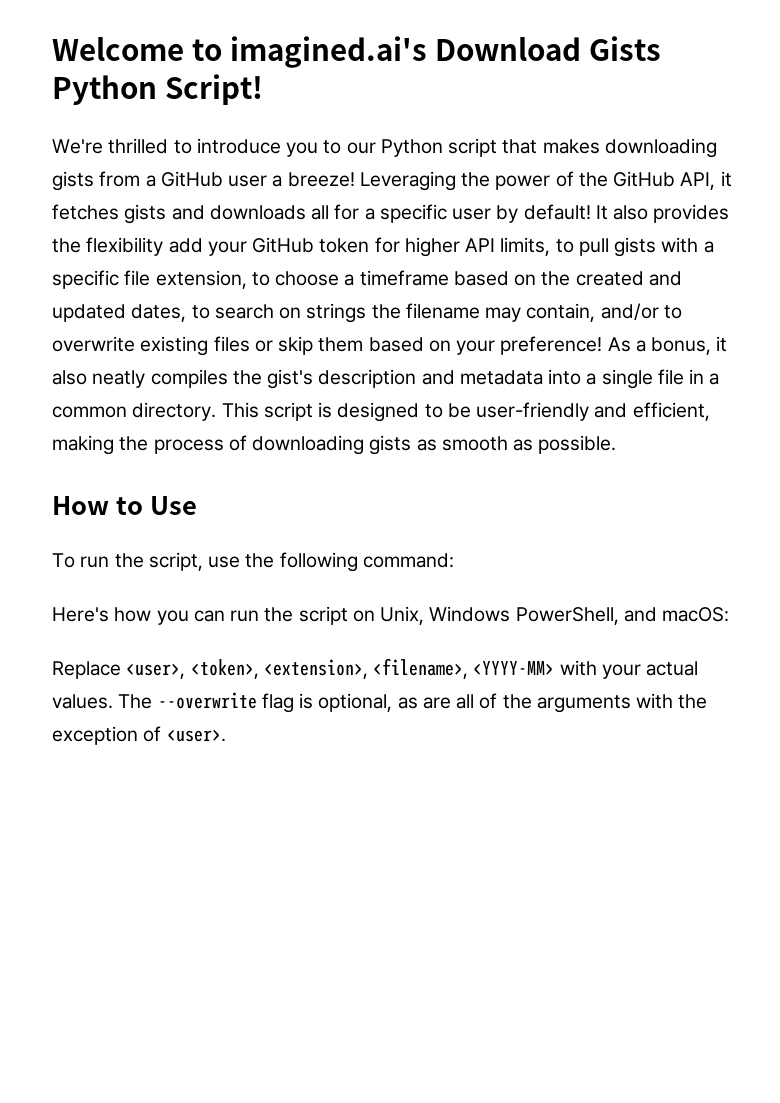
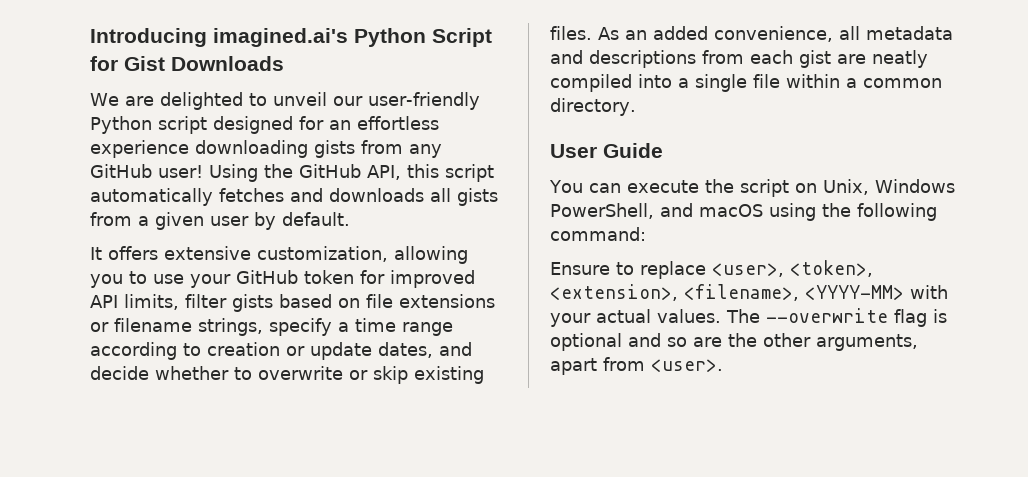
- Welcome to imagined.ai's Download Gists Python Script!
- We're thrilled to introduce you to our Python script that makes downloading gists from a GitHub user a breeze! Leveraging the power of the GitHub API, it fetches gists and downloads all for a specific user by default! It also provides the flexibility add your GitHub token for higher API limits, to pull gists with a specific file extension, to choose a timeframe based on the created and updated dates, to search on strings the filename may contain, and/or to overwrite existing files or skip them based on your preference! As a bonus, it also neatly compiles the gist's description and metadata into a single file in a common directory. This script is designed to be user-friendly and efficient, making the process of downloading gists as smooth as possible.
- How to Use
- To run the script, use the following command:
- Here's how you can run the script on Unix, Windows PowerShell, and macOS:
- Replace <user>, <token>, <extension>, <filename>, <YYYY-MM> with your actual values.
+ Introducing imagined.ai's Python Script for Gist Downloads
+ We are delighted to unveil our user-friendly Python script designed for an effortless experience downloading gists from any GitHub user! Using the GitHub API, this script automatically fetches and downloads all gists from a given user by default.
+ It offers extensive customization, allowing you to use your GitHub token for improved API limits, filter gists based on file extensions or filename strings, specify a time range according to creation or update dates, and decide whether to overwrite or skip existing files. As an added convenience, all metadata and descriptions from each gist are neatly compiled into a single file within a common directory.
+ User Guide
+ You can execute the script on Unix, Windows PowerShell, and macOS using the following command:
+ Ensure to replace <user>, <token>, <extension>, <filename>, <YYYY-MM> with your actual values.
- The --overwrite flag is optional, as are all of the arguments with the exception of <user>.
+ The --overwrite flag is optional and so are the other arguments, apart from <user>.

